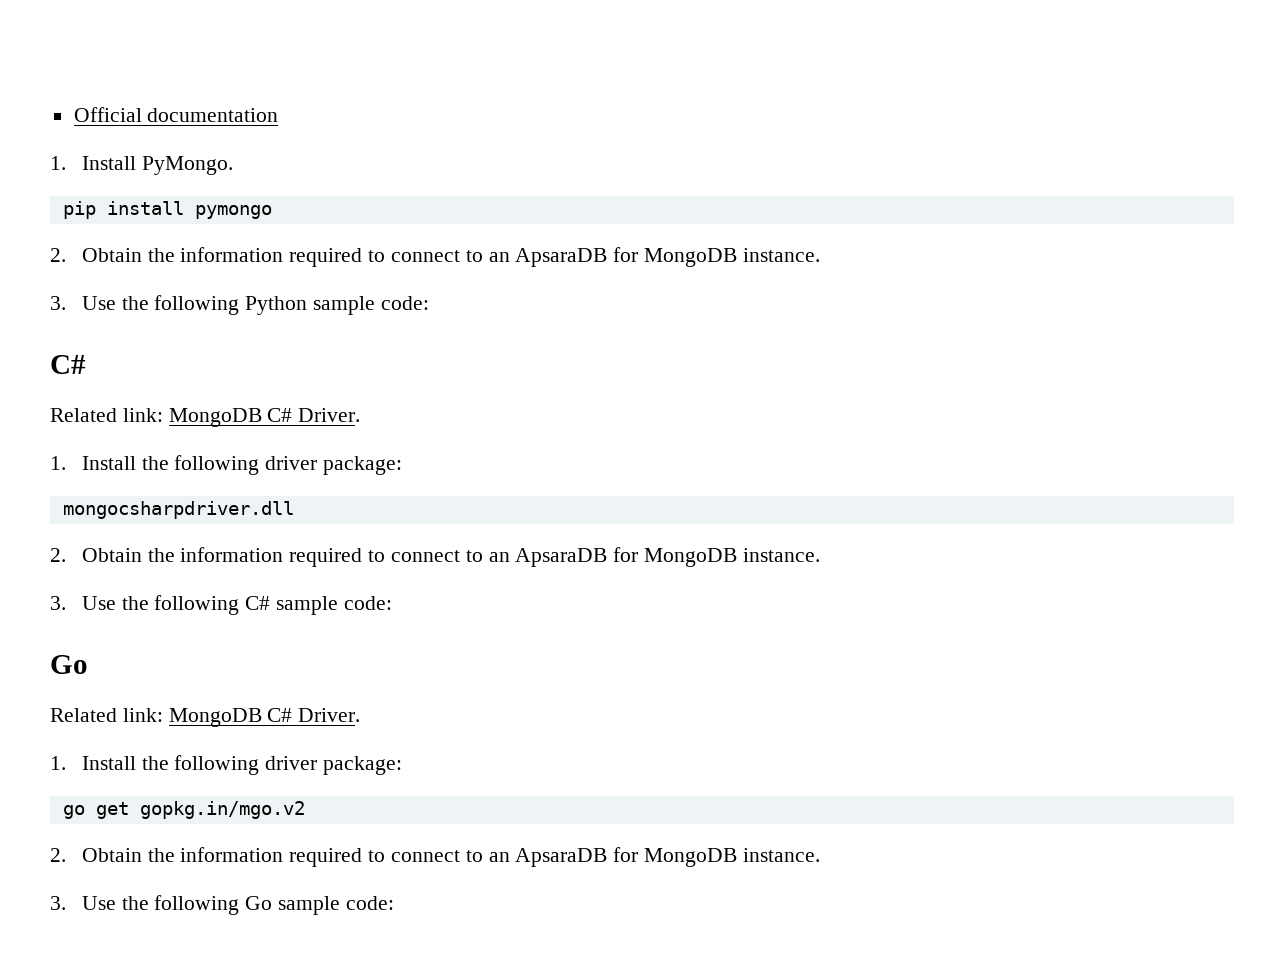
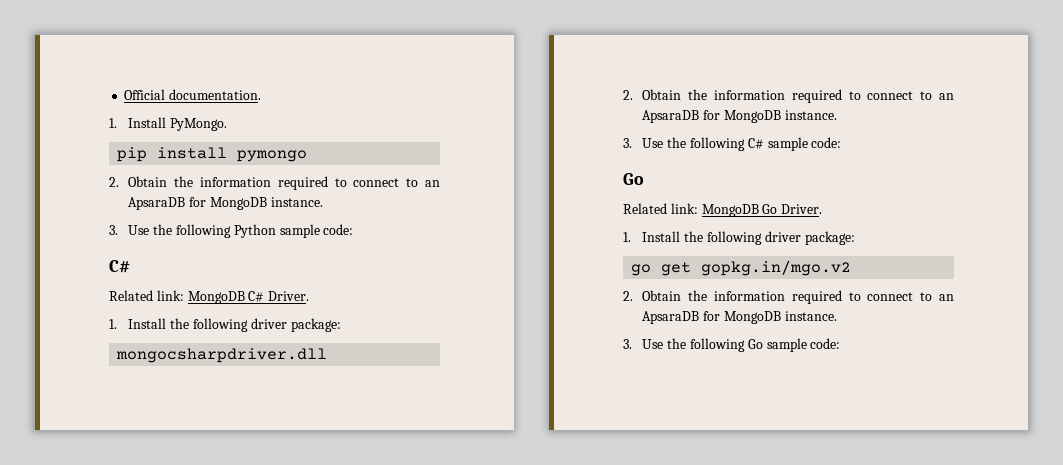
- Official documentation
+ Official documentation.
  3. Use the following C# sample code:
  Go
- Related link: MongoDB C# Driver.
+ Related link: MongoDB Go Driver.

